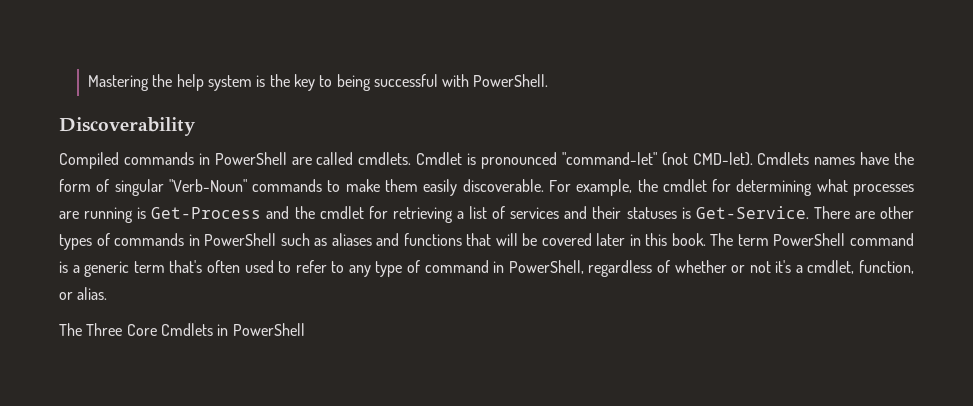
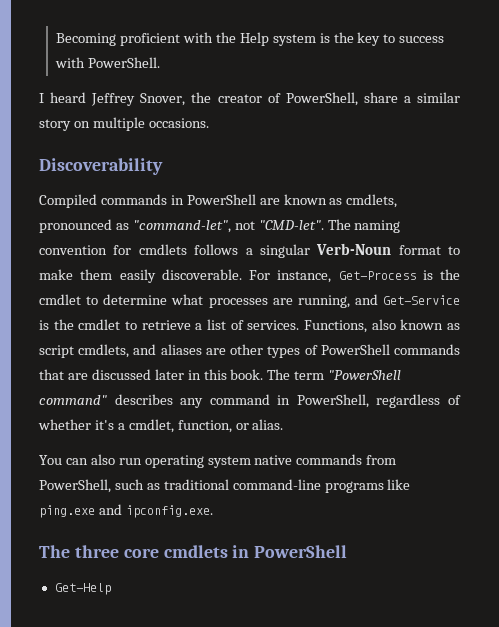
- Mastering the help system is the key to being successful with PowerShell.
+ Becoming proficient with the Help system is the key to success with PowerShell.
+ I heard Jeffrey Snover, the creator of PowerShell, share a similar story on multiple occasions.
- Compiled commands in PowerShell are called cmdlets. Cmdlet is pronounced "command-let" (not CMD-let). Cmdlets names have the form of singular "Verb-Noun" commands to make them easily discoverable.
+ Compiled commands in PowerShell are known as cmdlets, pronounced as "command-let", not "CMD-let". The naming convention for cmdlets follows a singular Verb-Noun format to make them easily discoverable.
- For example, the cmdlet for determining what processes are running is Get-Process and the cmdlet for retrieving a list of services and their statuses is Get-Service. There are other types of commands in PowerShell such as aliases and functions that will be covered later in this book.
+ For instance, Get-Process is the cmdlet to determine what processes are running, and Get-Service is the cmdlet to retrieve a list of services. Functions, also known as script cmdlets, and aliases are other types of PowerShell commands that are discussed later in this book.
- The term PowerShell command is a generic term that's often used to refer to any type of command in PowerShell, regardless of whether or not it's a cmdlet, function, or alias.
+ The term "PowerShell command" describes any command in PowerShell, regardless of whether it's a cmdlet, function, or alias.
- The Three Core Cmdlets in PowerShell
+ You can also run operating system native commands from PowerShell, such as traditional command-line programs like ping.exe and ipconfig.exe.
+ The three core cmdlets in PowerShell
+ Get-Help

